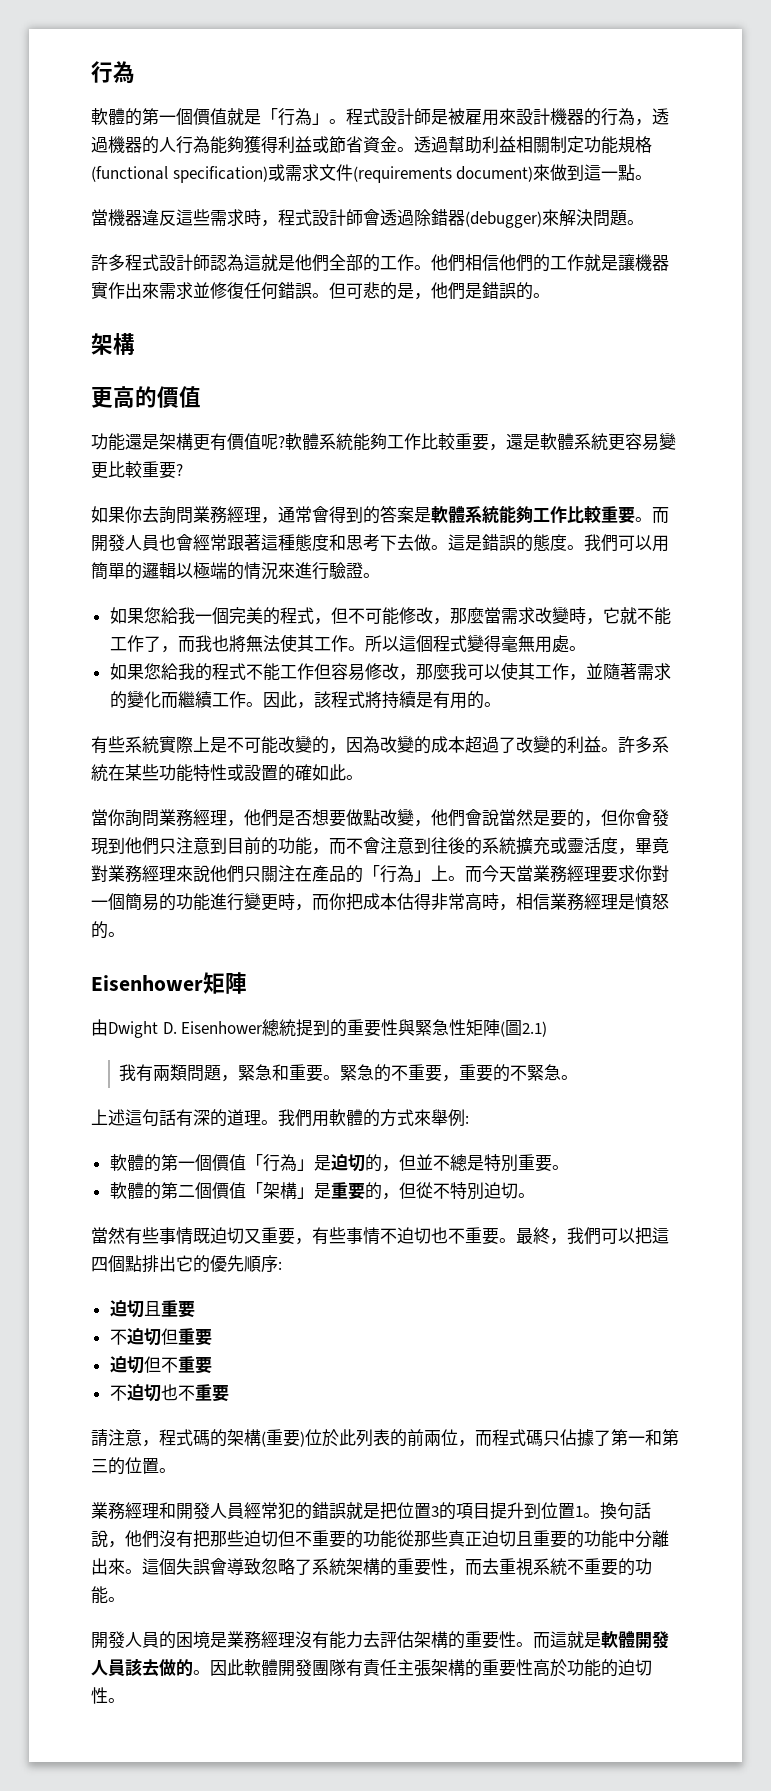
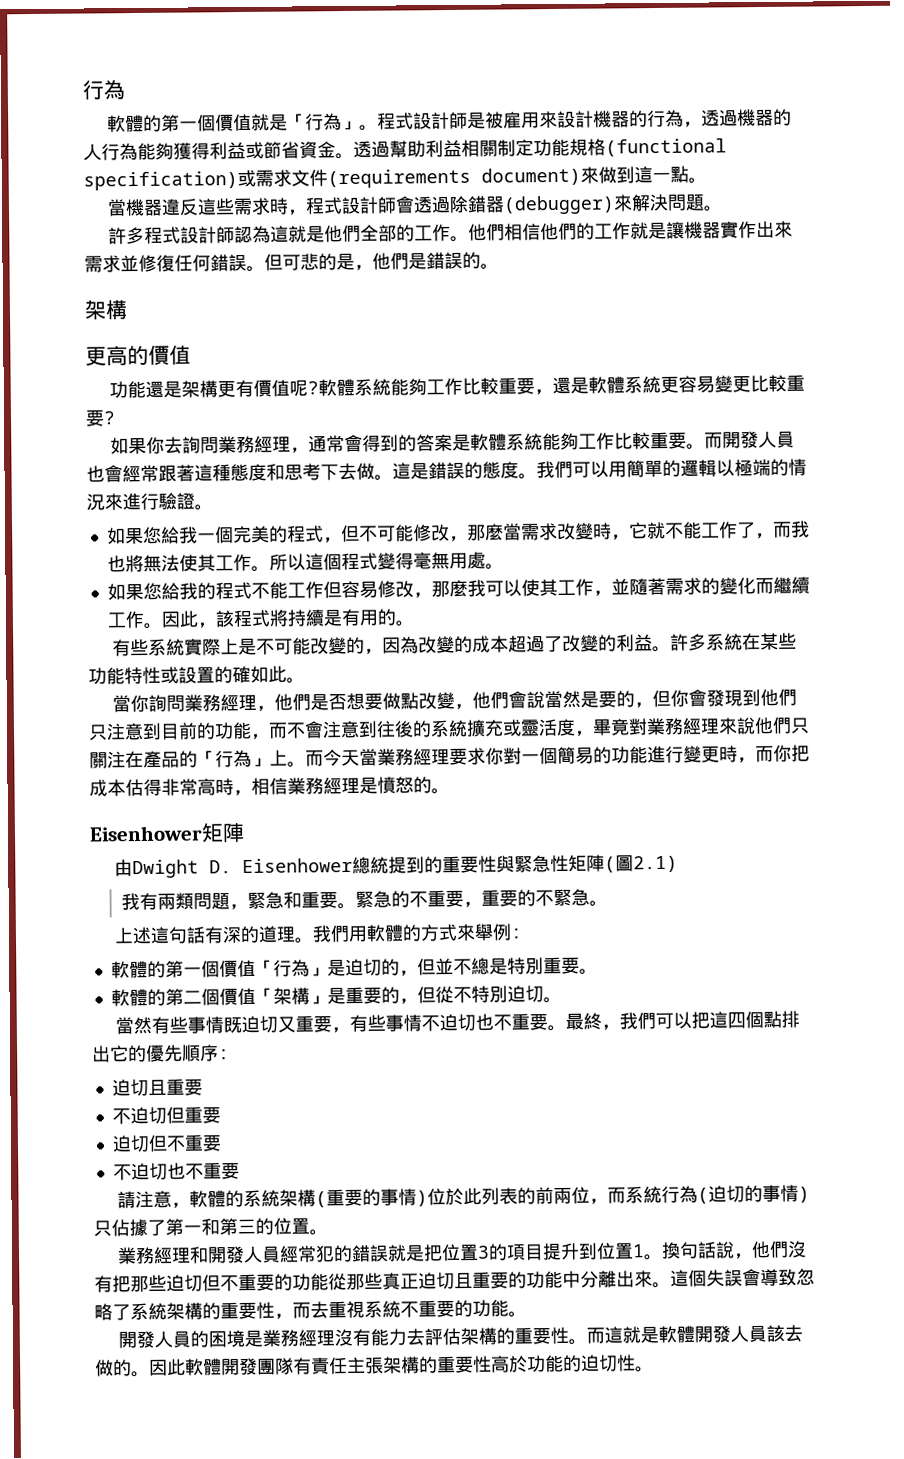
- 請注意，程式碼的架構(重要)位於此列表的前兩位，而程式碼只佔據了第一和第三的位置。
+ 請注意，軟體的系統架構(重要的事情)位於此列表的前兩位，而系統行為(迫切的事情)只佔據了第一和第三的位置。

